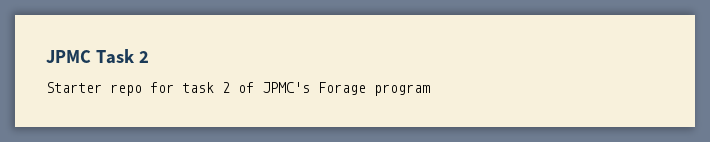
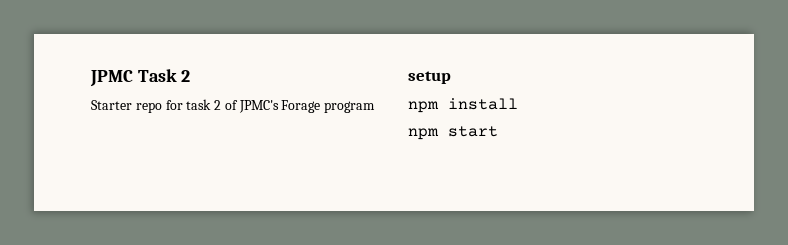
+ setup
+ npm install
+ npm start

